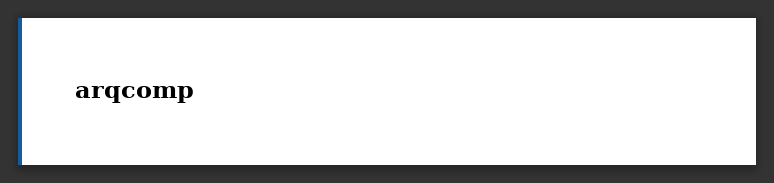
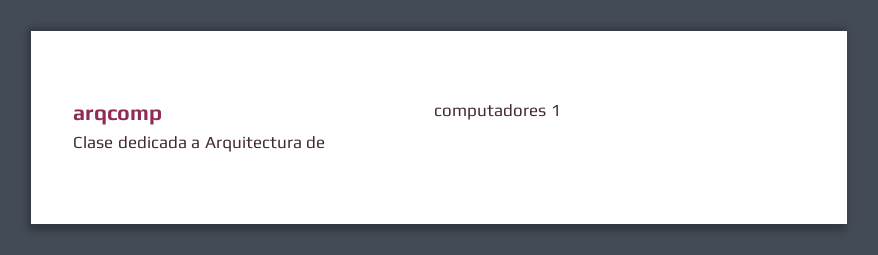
+ Clase dedicada a Arquitectura de computadores 1

